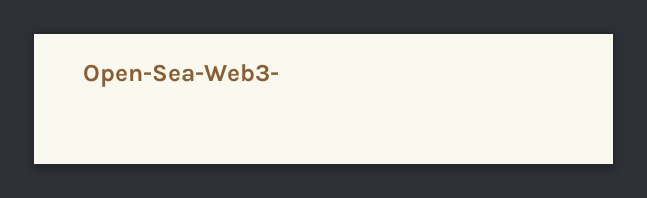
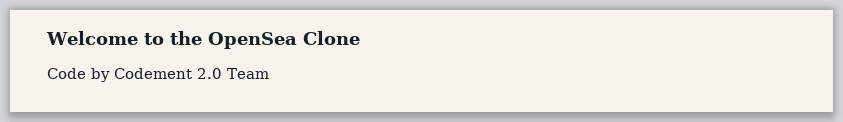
- Open-Sea-Web3-
+ Welcome to the OpenSea Clone
+ Code by Codement 2.0 Team

